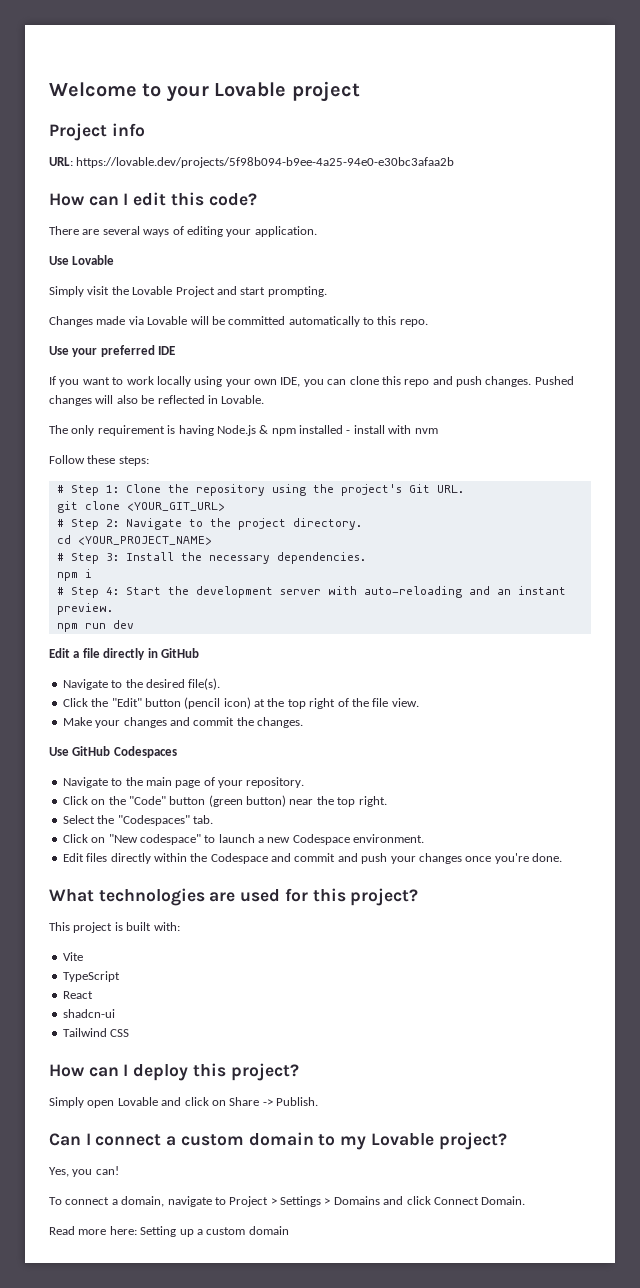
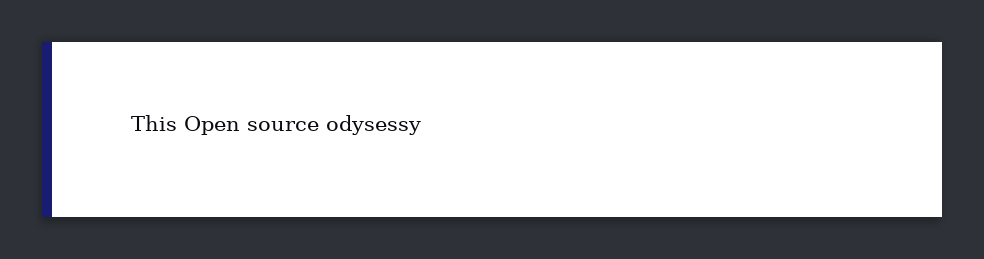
- Welcome to your Lovable project
- Project info
- URL: https://lovable.dev/projects/5f98b094-b9ee-4a25-94e0-e30bc3afaa2b
- How can I edit this code?
- There are several ways of editing your application.
- Use Lovable
- Simply visit the Lovable Project and start prompting.
- Changes made via Lovable will be committed automatically to this repo.
- Use your preferred IDE
- If you want to work locally using your own IDE, you can clone this repo and push changes. Pushed changes will also be reflected in Lovable.
- The only requirement is having Node.js & npm installed - install with nvm
- Follow these steps:
- # Step 1: Clone the repository using the project's Git URL.
- git clone <YOUR_GIT_URL>
- # Step 2: Navigate to the project directory.
- cd <YOUR_PROJECT_NAME>
- # Step 3: Install the necessary dependencies.
- npm i
- # Step 4: Start the development server with auto-reloading and an instant preview.
- npm run dev
- Edit a file directly in GitHub
- Navigate to the desired file(s).
- Click the "Edit" button (pencil icon) at the top right of the file view.
- Make your changes and commit the changes.
- Use GitHub Codespaces
- Navigate to the main page of your repository.
- Click on the "Code" button (green button) near the top right.
- Select the "Codespaces" tab.
- Click on "New codespace" to launch a new Codespace environment.
- Edit files directly within the Codespace and commit and push your changes once you're done.
- What technologies are used for this project?
- This project is built with:
- Vite
- TypeScript
- React
- shadcn-ui
- Tailwind CSS
- How can I deploy this project?
- Simply open Lovable and click on Share -> Publish.
- Can I connect a custom domain to my Lovable project?
- Yes, you can!
- To connect a domain, navigate to Project > Settings > Domains and click Connect Domain.
- Read more here: Setting up a custom domain
+ This Open source odysessy

